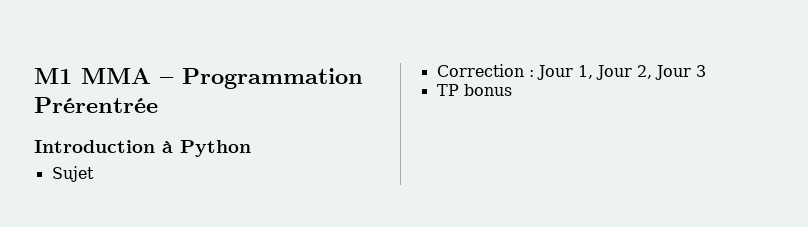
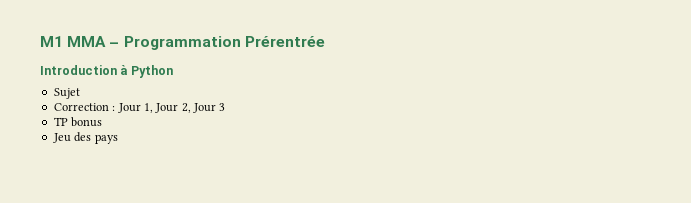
+ Jeu des pays

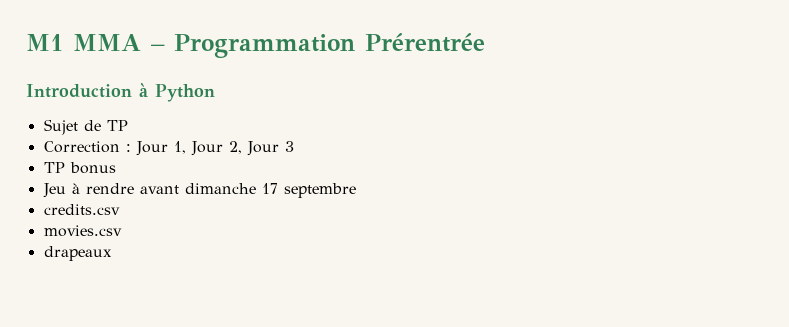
- Sujet
+ Sujet de TP
- Jeu des pays
+ Jeu à rendre avant dimanche 17 septembre
+ credits.csv
+ movies.csv
+ drapeaux

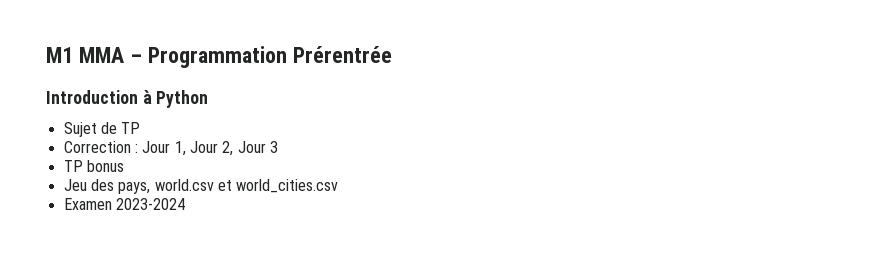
- Jeu à rendre avant dimanche 17 septembre
- credits.csv
- movies.csv
- drapeaux
+ Jeu des pays, world.csv et world_cities.csv
+ Examen 2023-2024

